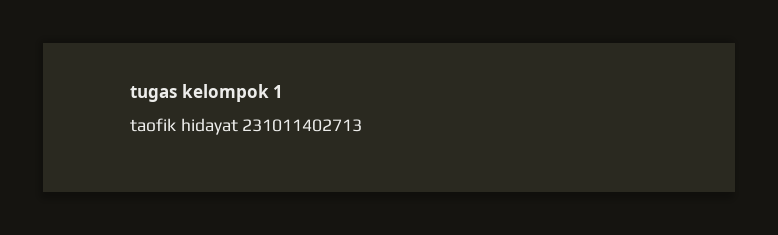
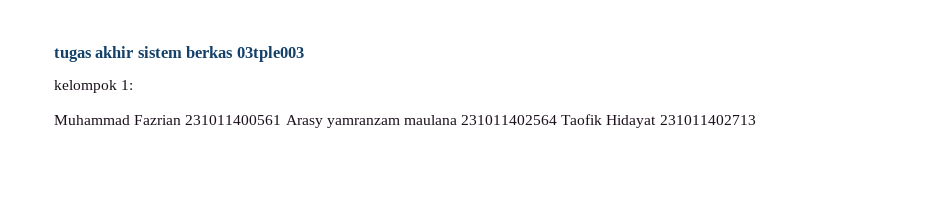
- tugas kelompok 1
- taofik hidayat 231011402713
+ tugas akhir sistem berkas 03tple003
+ kelompok 1:
+ Muhammad Fazrian 231011400561 Arasy yamranzam maulana 231011402564 Taofik Hidayat 231011402713

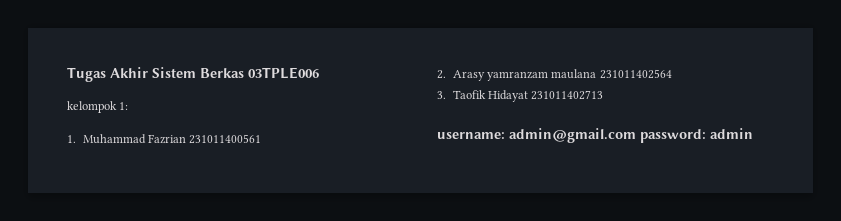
- tugas akhir sistem berkas 03tple003
+ Tugas Akhir Sistem Berkas 03TPLE006
- Muhammad Fazrian 231011400561 Arasy yamranzam maulana 231011402564 Taofik Hidayat 231011402713
+ 1. Muhammad Fazrian 231011400561
+ 2. Arasy yamranzam maulana 231011402564
+ 3. Taofik Hidayat 231011402713
+ username: admin@gmail.com password: admin

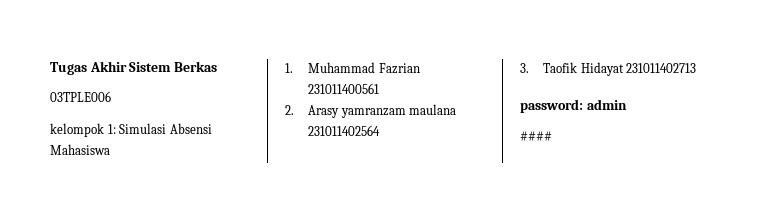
- Tugas Akhir Sistem Berkas 03TPLE006
+ Tugas Akhir Sistem Berkas
+ 03TPLE006
- kelompok 1:
+ kelompok 1: Simulasi Absensi Mahasiswa
- username: admin@gmail.com password: admin
+ password: admin
+ ####

